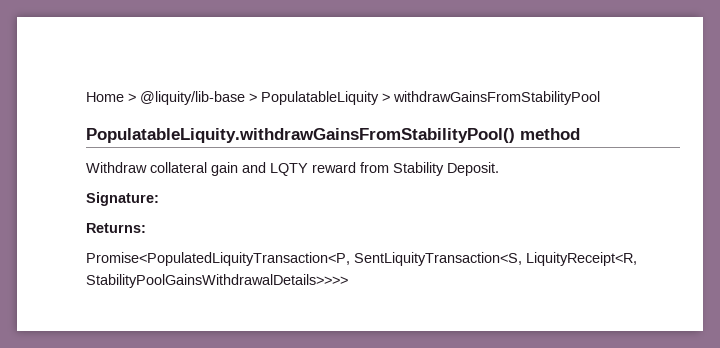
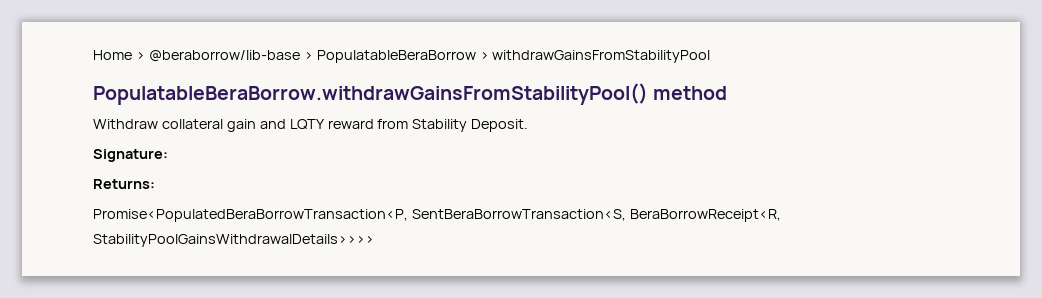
- Home > @liquity/lib-base > PopulatableLiquity > withdrawGainsFromStabilityPool
+ Home > @beraborrow/lib-base > PopulatableBeraBorrow > withdrawGainsFromStabilityPool
- PopulatableLiquity.withdrawGainsFromStabilityPool() method
+ PopulatableBeraBorrow.withdrawGainsFromStabilityPool() method
- Promise<PopulatedLiquityTransaction<P, SentLiquityTransaction<S, LiquityReceipt<R, StabilityPoolGainsWithdrawalDetails>>>>
+ Promise<PopulatedBeraBorrowTransaction<P, SentBeraBorrowTransaction<S, BeraBorrowReceipt<R, StabilityPoolGainsWithdrawalDetails>>>>

